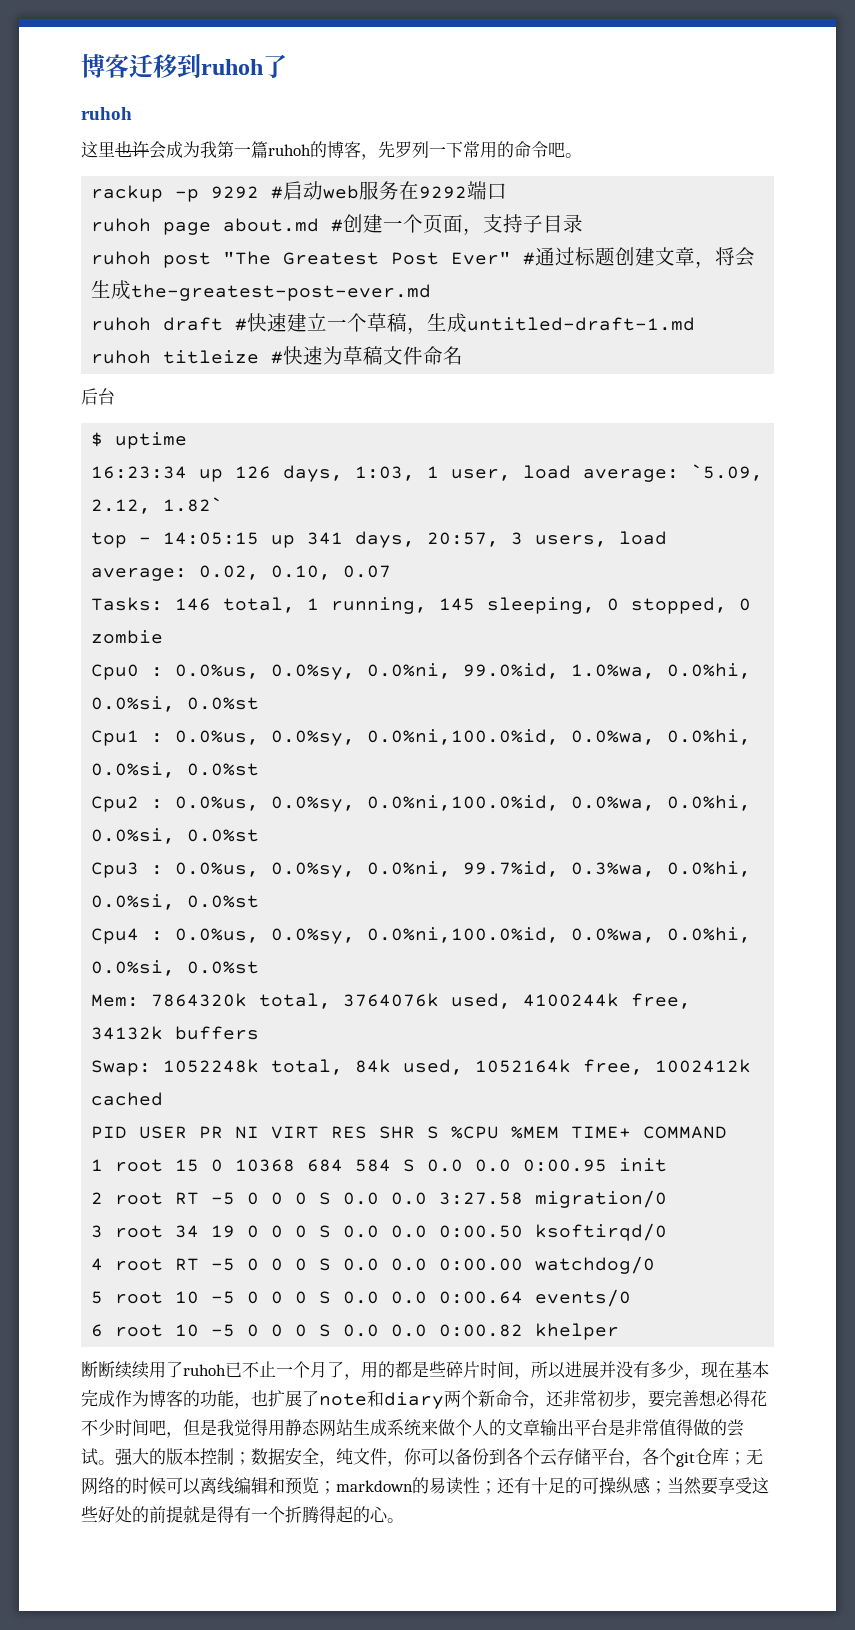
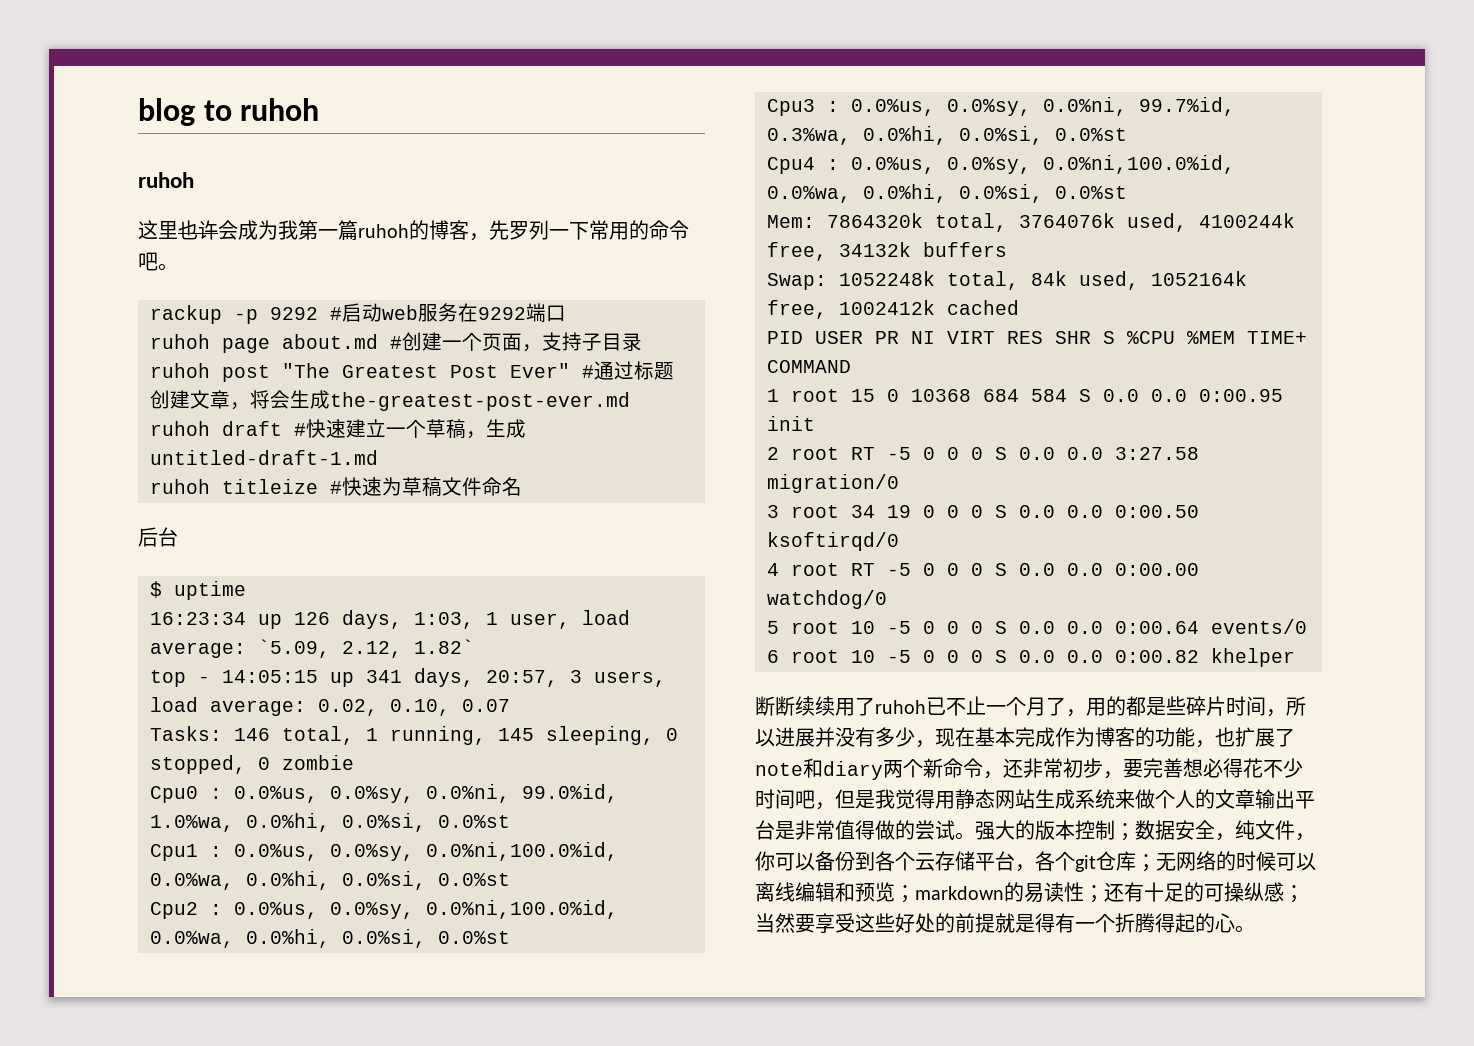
- 博客迁移到ruhoh了
+ blog to ruhoh

